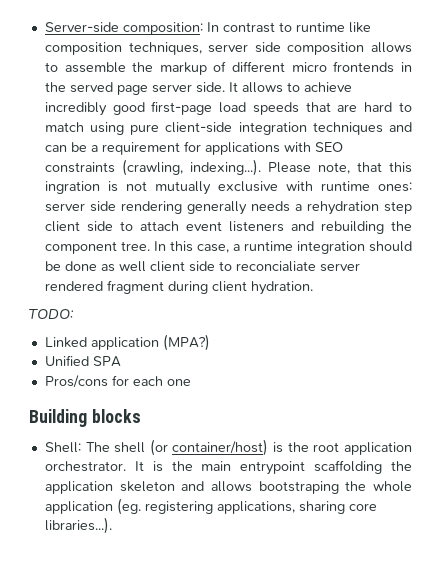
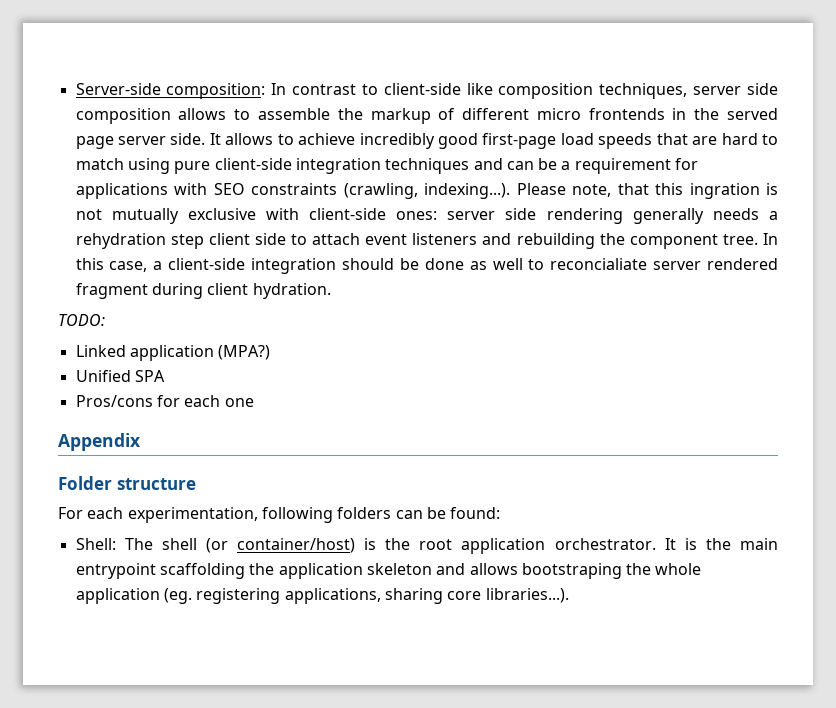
- Server-side composition: In contrast to runtime like composition techniques, server side composition allows to assemble the markup of different micro frontends in the served page server side.
+ Server-side composition: In contrast to client-side like composition techniques, server side composition allows to assemble the markup of different micro frontends in the served page server side.
- It allows to achieve incredibly good first-page load speeds that are hard to match using pure client-side integration techniques and can be a requirement for applications with SEO constraints (crawling, indexing...). Please note, that this ingration is not mutually exclusive with runtime ones:
+ It allows to achieve incredibly good first-page load speeds that are hard to match using pure client-side integration techniques and can be a requirement for applications with SEO constraints (crawling, indexing...). Please note, that this ingration is not mutually exclusive with client-side ones:
- In this case, a runtime integration should be done as well client side to reconcialiate server rendered fragment during client hydration.
+ In this case, a client-side integration should be done as well to reconcialiate server rendered fragment during client hydration.
- Building blocks
+ Appendix
+ Folder structure
+ For each experimentation, following folders can be found:

